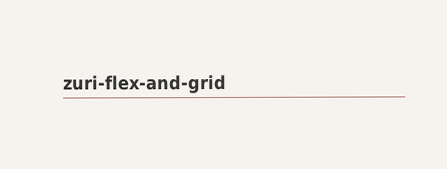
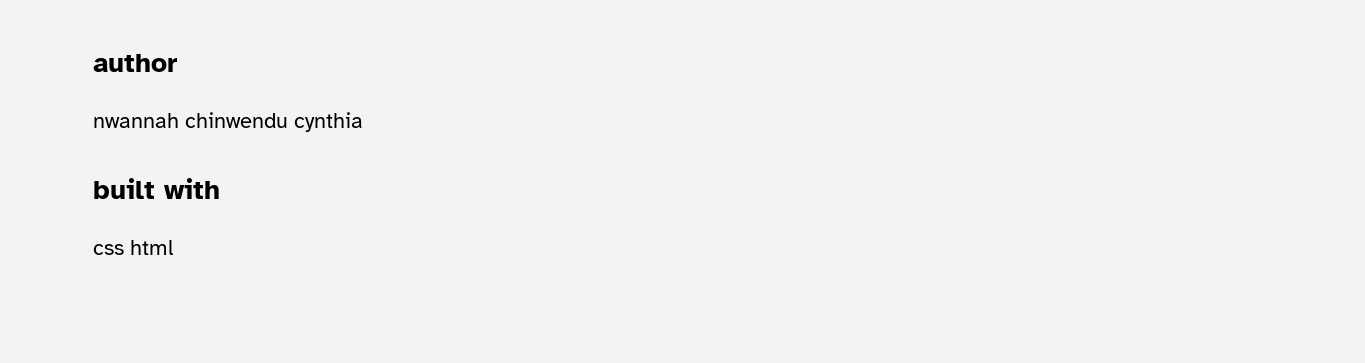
- zuri-flex-and-grid
+ author
+ nwannah chinwendu cynthia
+ built with
+ css html

